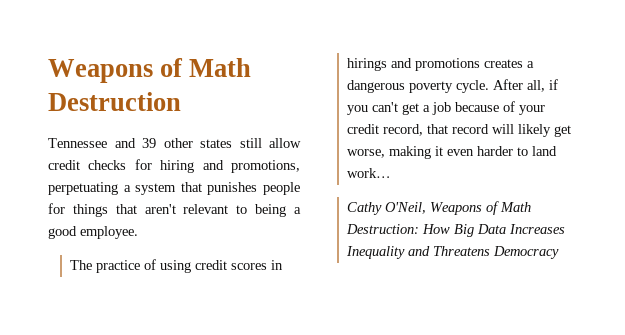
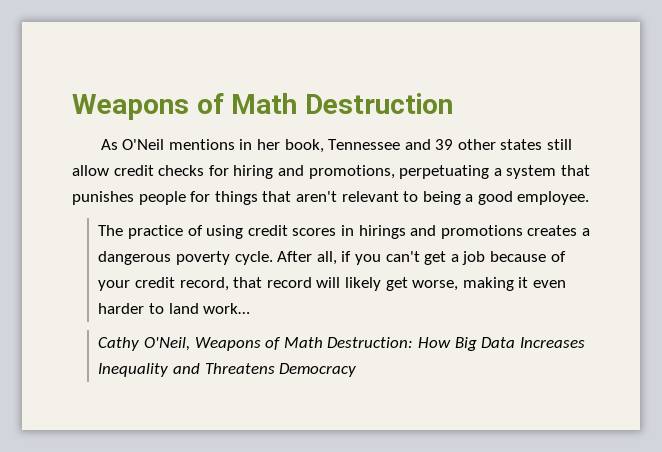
- Tennessee and 39 other states still allow credit checks for hiring and promotions, perpetuating a system that punishes people for things that aren't relevant to being a good employee.
+ As O'Neil mentions in her book, Tennessee and 39 other states still allow credit checks for hiring and promotions, perpetuating a system that punishes people for things that aren't relevant to being a good employee.

